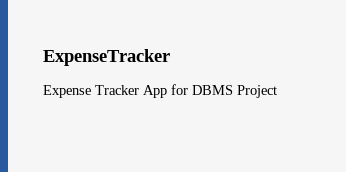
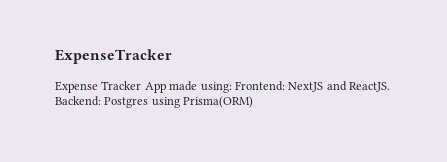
- Expense Tracker App for DBMS Project
+ Expense Tracker App made using: Frontend: NextJS and ReactJS. Backend: Postgres using Prisma(ORM)

